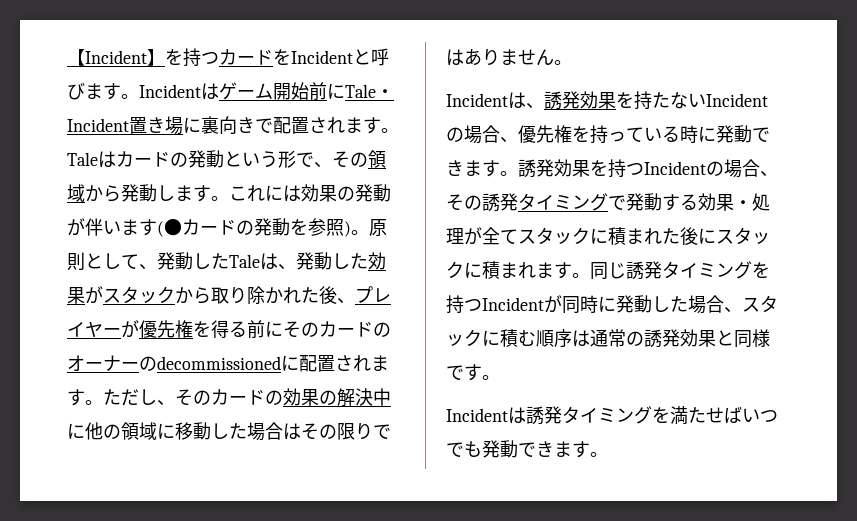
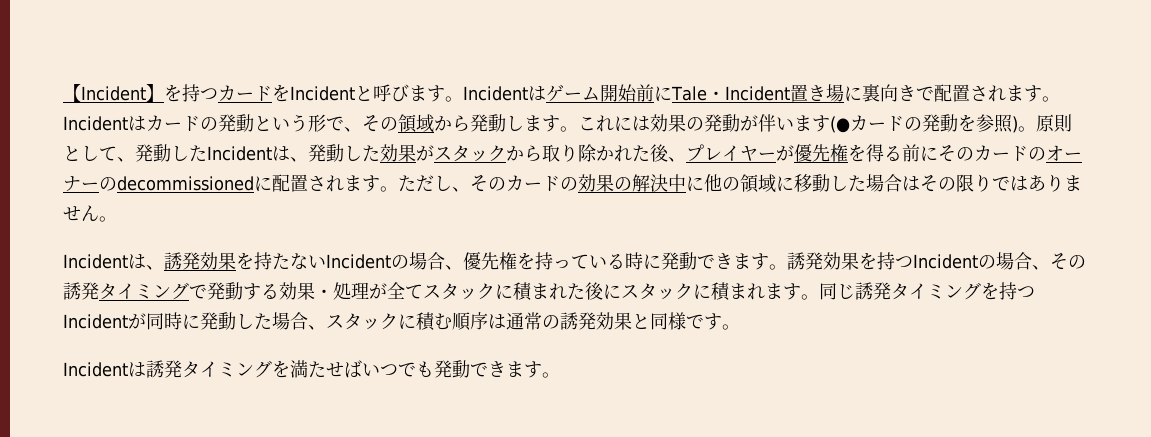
- Taleはカードの発動という形で、その領域から発動します。
+ Incidentはカードの発動という形で、その領域から発動します。
- 原則として、発動したTaleは、発動した効果がスタックから取り除かれた後、プレイヤーが優先権を得る前にそのカードのオーナーのdecommissionedに配置されます。
+ 原則として、発動したIncidentは、発動した効果がスタックから取り除かれた後、プレイヤーが優先権を得る前にそのカードのオーナーのdecommissionedに配置されます。

